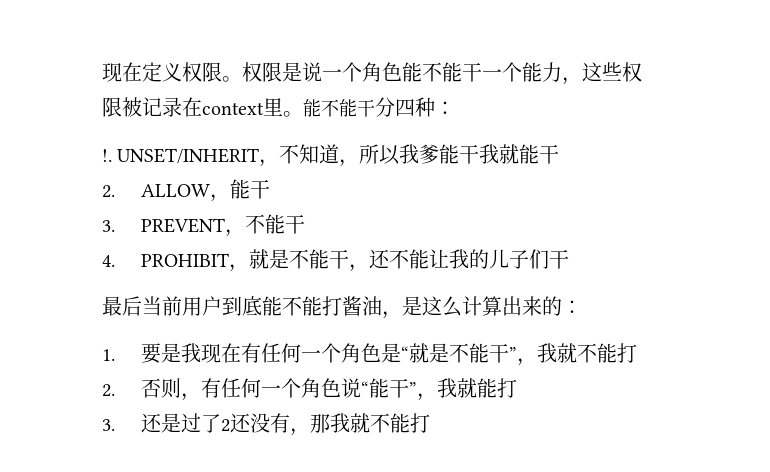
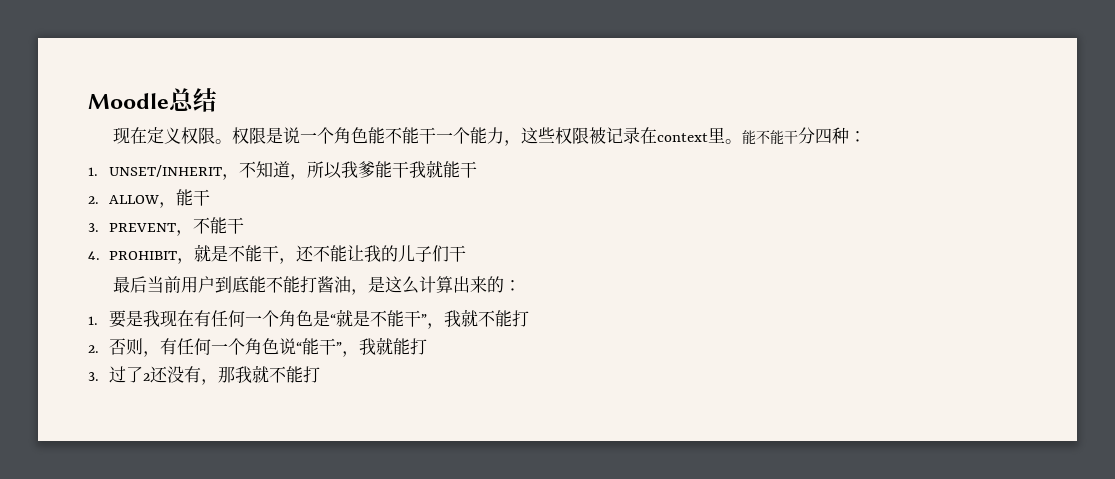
+ Moodle总结
- !. UNSET/INHERIT，不知道，所以我爹能干我就能干
+ 1. UNSET/INHERIT，不知道，所以我爹能干我就能干
- 3.还是过了2还没有，那我就不能打
+ 3.过了2还没有，那我就不能打

